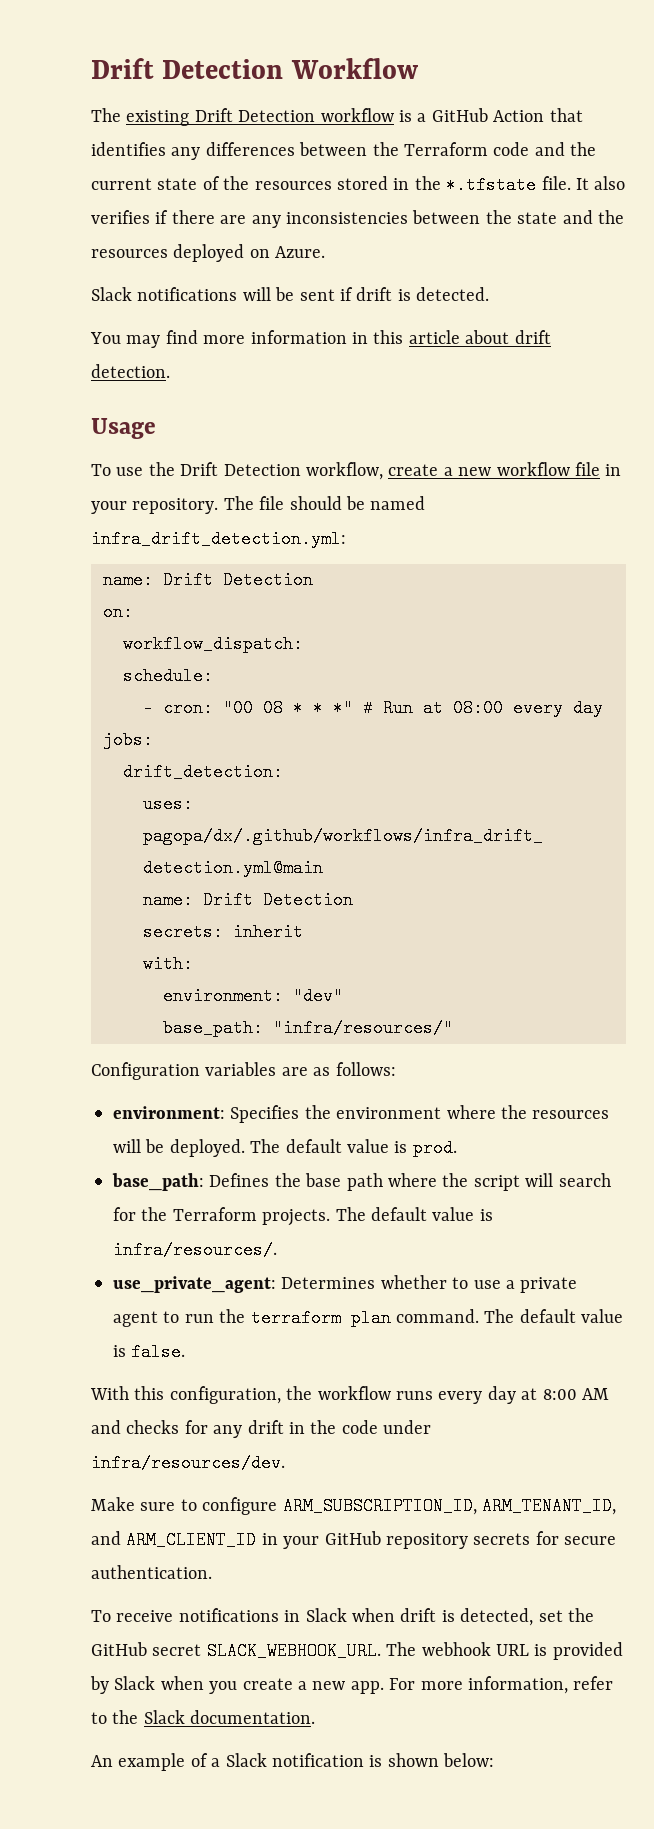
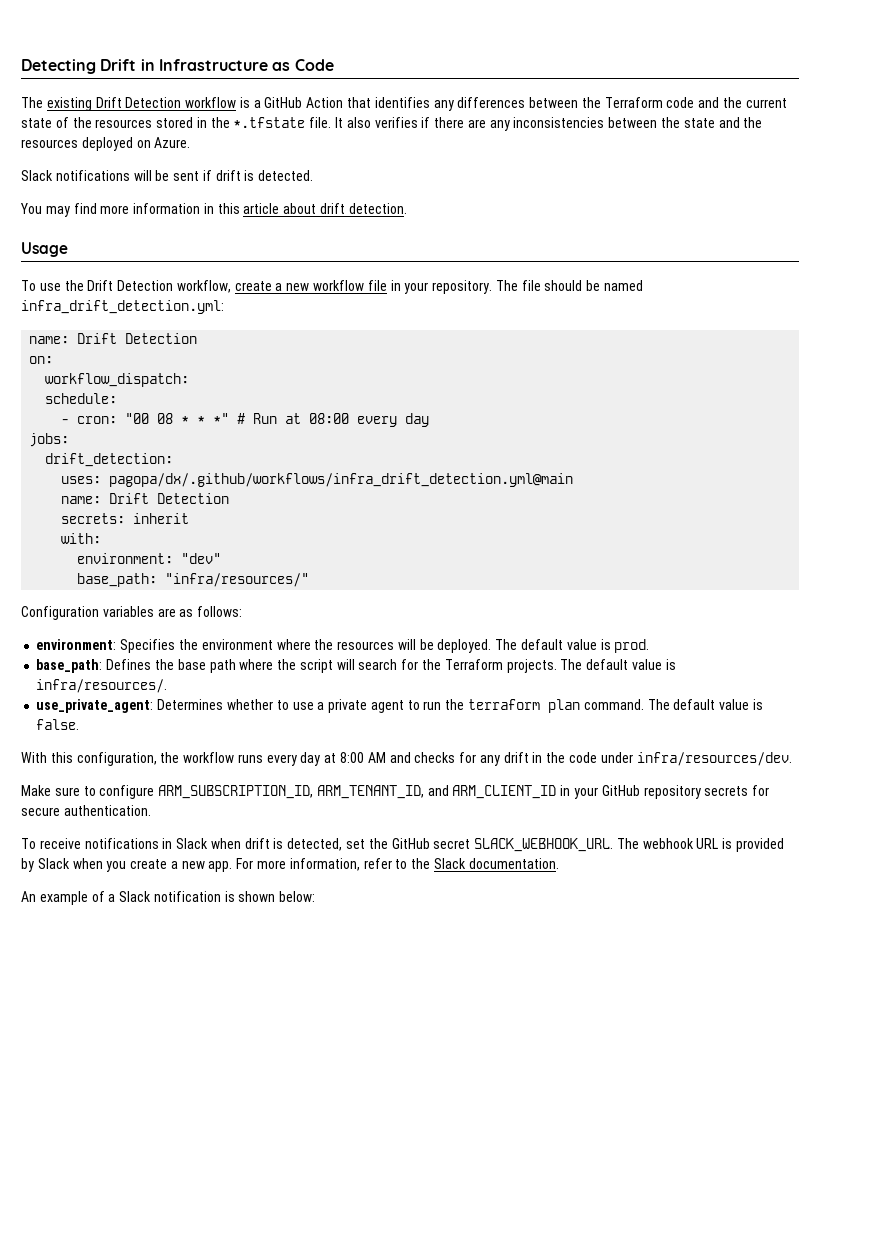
- Drift Detection Workflow
+ Detecting Drift in Infrastructure as Code

